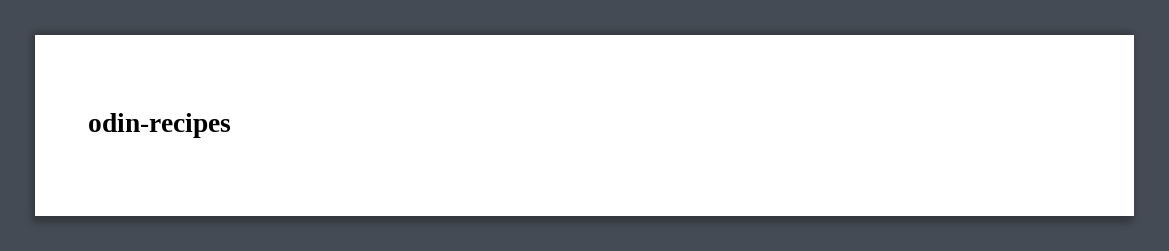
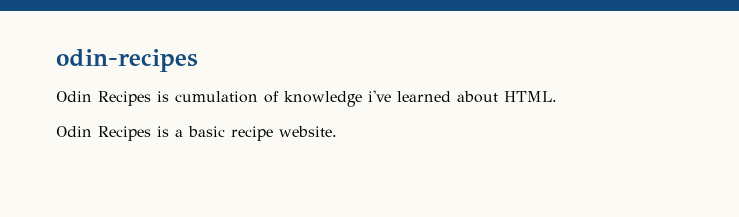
+ Odin Recipes is cumulation of knowledge i've learned about HTML.
+ Odin Recipes is a basic recipe website.

